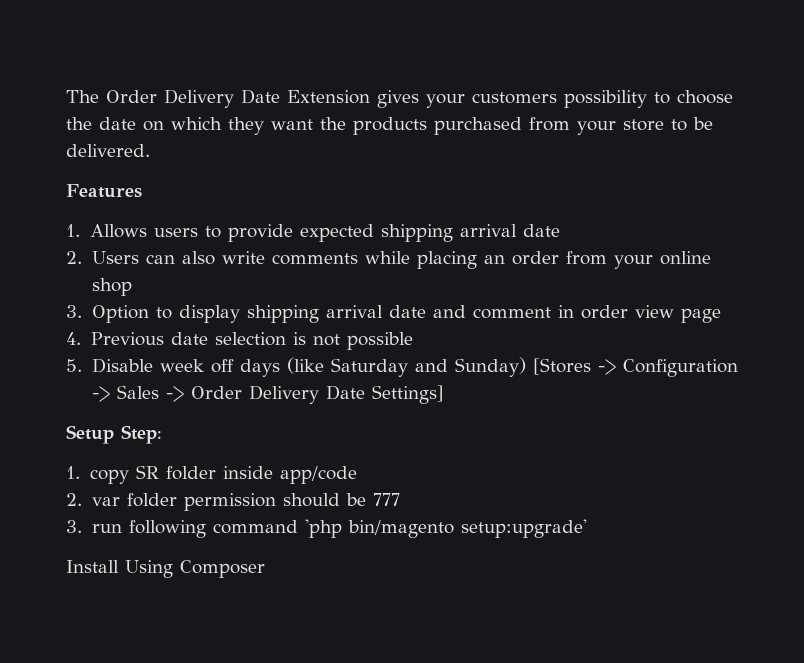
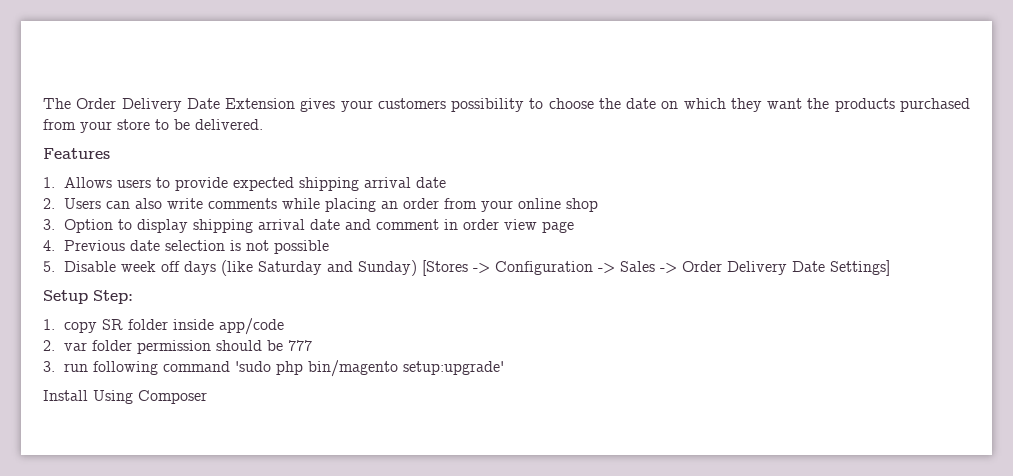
- 3. run following command 'php bin/magento setup:upgrade'
+ 3. run following command 'sudo php bin/magento setup:upgrade'

